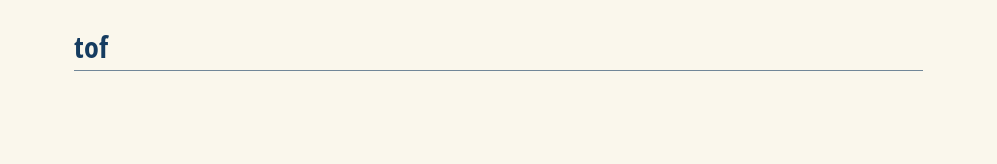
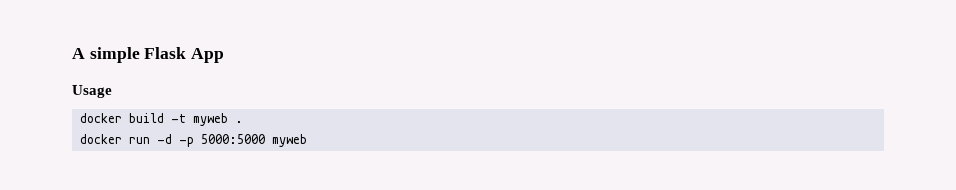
- tof
+ A simple Flask App
+ Usage
+ docker build -t myweb .
+ docker run -d -p 5000:5000 myweb

